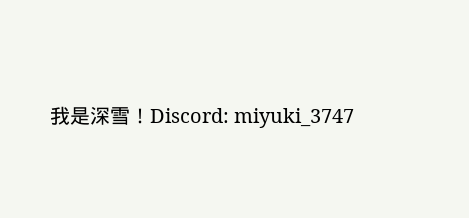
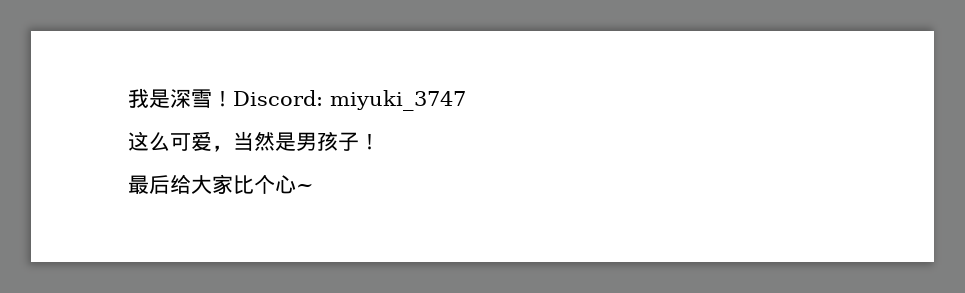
+ 这么可爱，当然是男孩子！
+ 最后给大家比个心~

